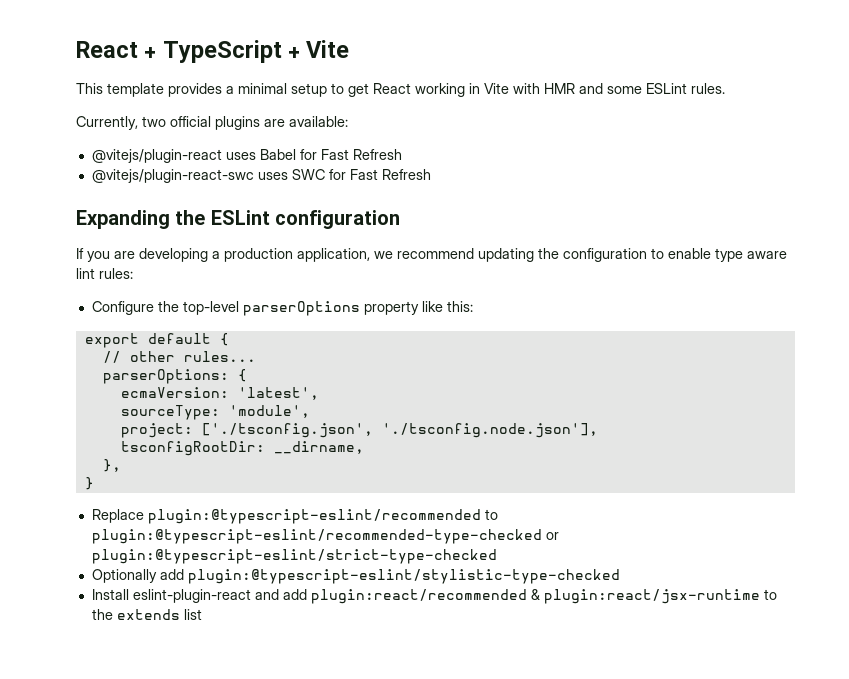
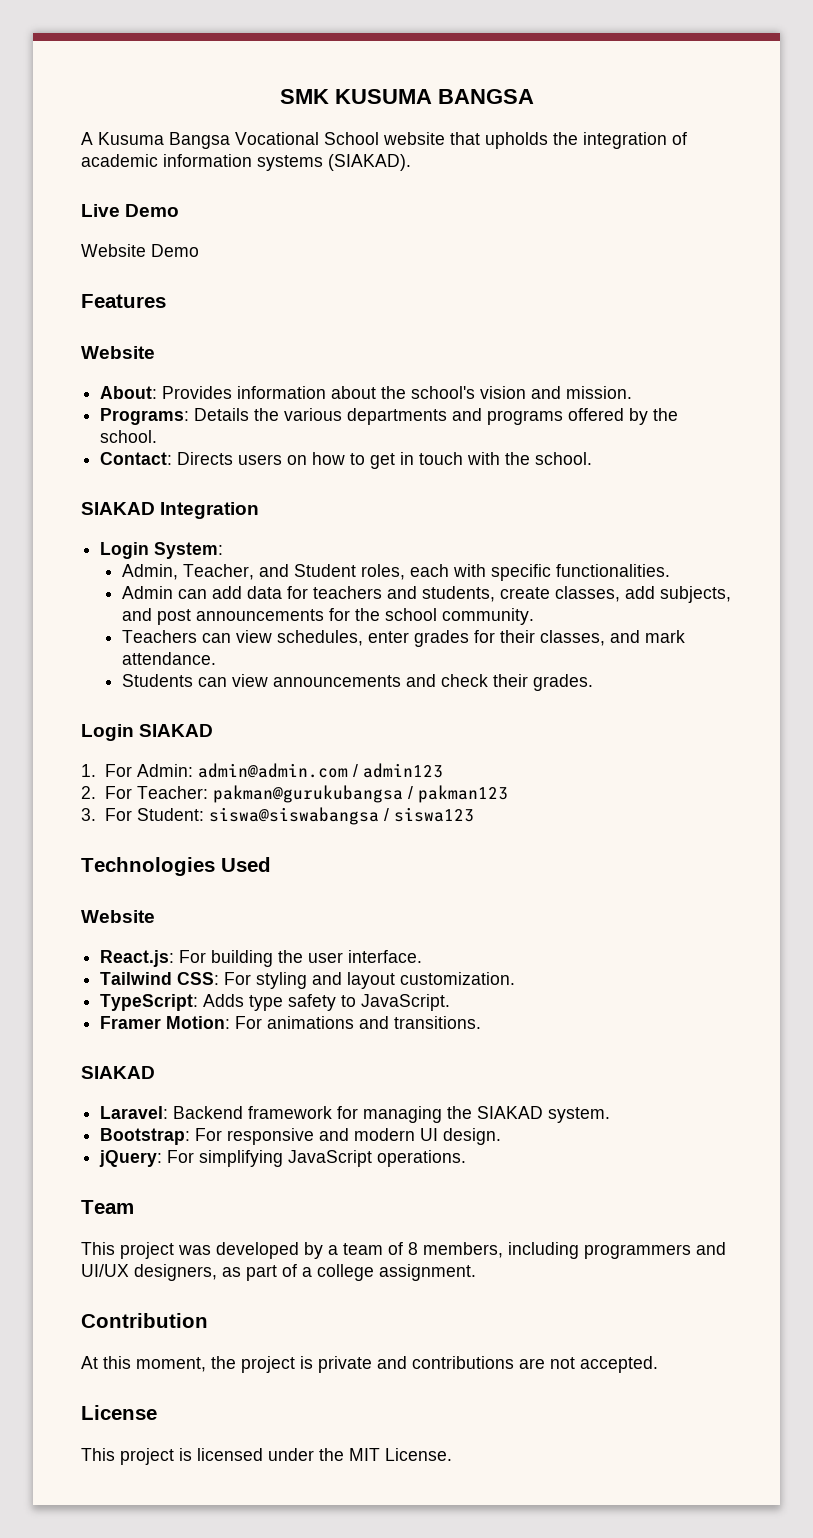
- React + TypeScript + Vite
- This template provides a minimal setup to get React working in Vite with HMR and some ESLint rules.
- Currently, two official plugins are available:
- @vitejs/plugin-react uses Babel for Fast Refresh
- @vitejs/plugin-react-swc uses SWC for Fast Refresh
- Expanding the ESLint configuration
- If you are developing a production application, we recommend updating the configuration to enable type aware lint rules:
- Configure the top-level parserOptions property like this:
- export default {
- // other rules...
- parserOptions: {
- ecmaVersion: 'latest',
- sourceType: 'module',
- project: ['./tsconfig.json', './tsconfig.node.json'],
- tsconfigRootDir: __dirname,
- },
- }
- Replace plugin:@typescript-eslint/recommended to plugin:@typescript-eslint/recommended-type-checked or plugin:@typescript-eslint/strict-type-checked
- Optionally add plugin:@typescript-eslint/stylistic-type-checked
- Install eslint-plugin-react and add plugin:react/recommended & plugin:react/jsx-runtime to the extends list
+ SMK KUSUMA BANGSA
+ A Kusuma Bangsa Vocational School website that upholds the integration of academic information systems (SIAKAD).
+ Live Demo
+ Website Demo
+ Features
+ Website
+ About: Provides information about the school's vision and mission.
+ Programs: Details the various departments and programs offered by the school.
+ Contact: Directs users on how to get in touch with the school.
+ SIAKAD Integration
+ Login System:
+ Admin, Teacher, and Student roles, each with specific functionalities.
+ Admin can add data for teachers and students, create classes, add subjects, and post announcements for the school community.
+ Teachers can view schedules, enter grades for their classes, and mark attendance.
+ Students can view announcements and check their grades.
+ Login SIAKAD
+ 1. For Admin: admin@admin.com / admin123
+ 2. For Teacher: pakman@gurukubangsa / pakman123
+ 3. For Student: siswa@siswabangsa / siswa123
+ Technologies Used
+ Website
+ React.js: For building the user interface.
+ Tailwind CSS: For styling and layout customization.
+ TypeScript: Adds type safety to JavaScript.
+ Framer Motion: For animations and transitions.
+ SIAKAD
+ Laravel: Backend framework for managing the SIAKAD system.
+ Bootstrap: For responsive and modern UI design.
+ jQuery: For simplifying JavaScript operations.
+ Team
+ This project was developed by a team of 8 members, including programmers and UI/UX designers, as part of a college assignment.
+ Contribution
+ At this moment, the project is private and contributions are not accepted.
+ License
+ This project is licensed under the MIT License.

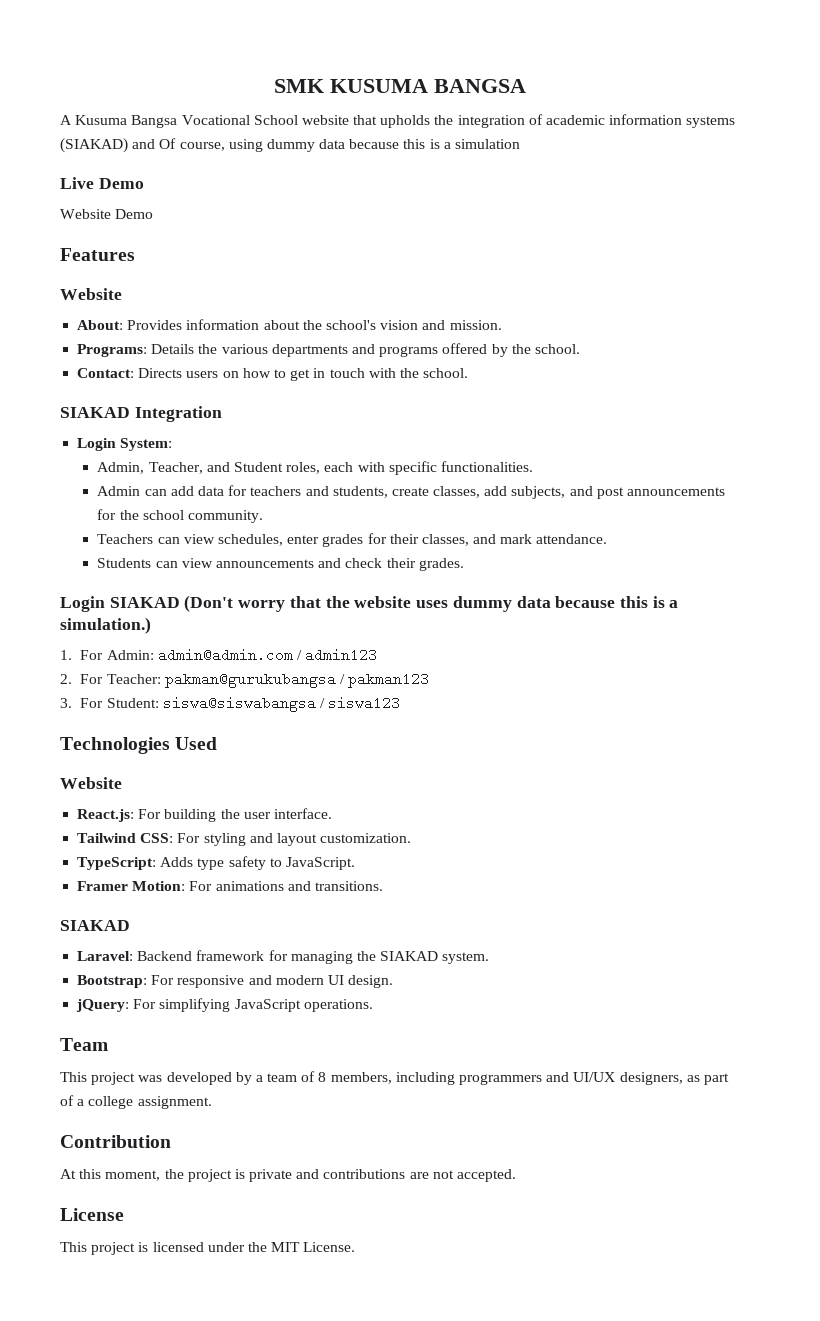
- A Kusuma Bangsa Vocational School website that upholds the integration of academic information systems (SIAKAD).
+ A Kusuma Bangsa Vocational School website that upholds the integration of academic information systems (SIAKAD) and Of course, using dummy data because this is a simulation
- Login SIAKAD
+ Login SIAKAD (Don't worry that the website uses dummy data because this is a simulation.)

